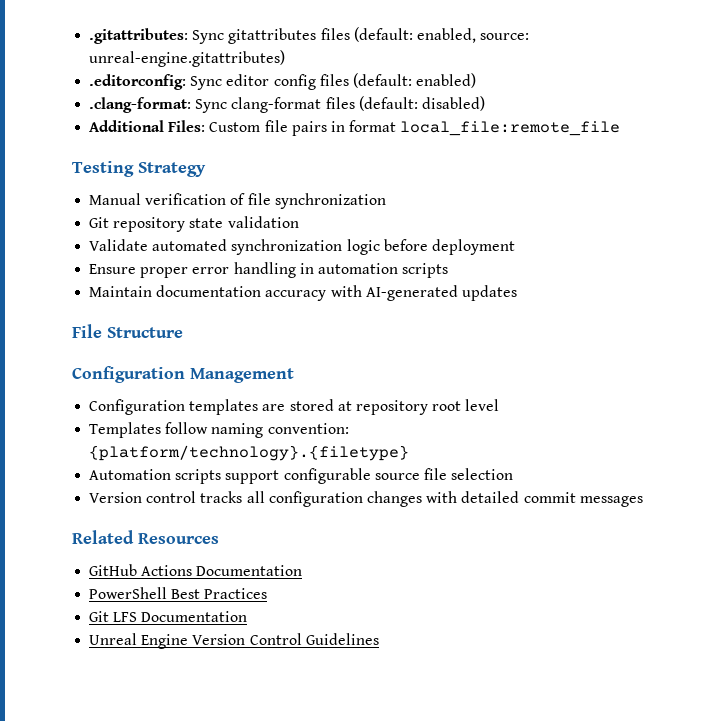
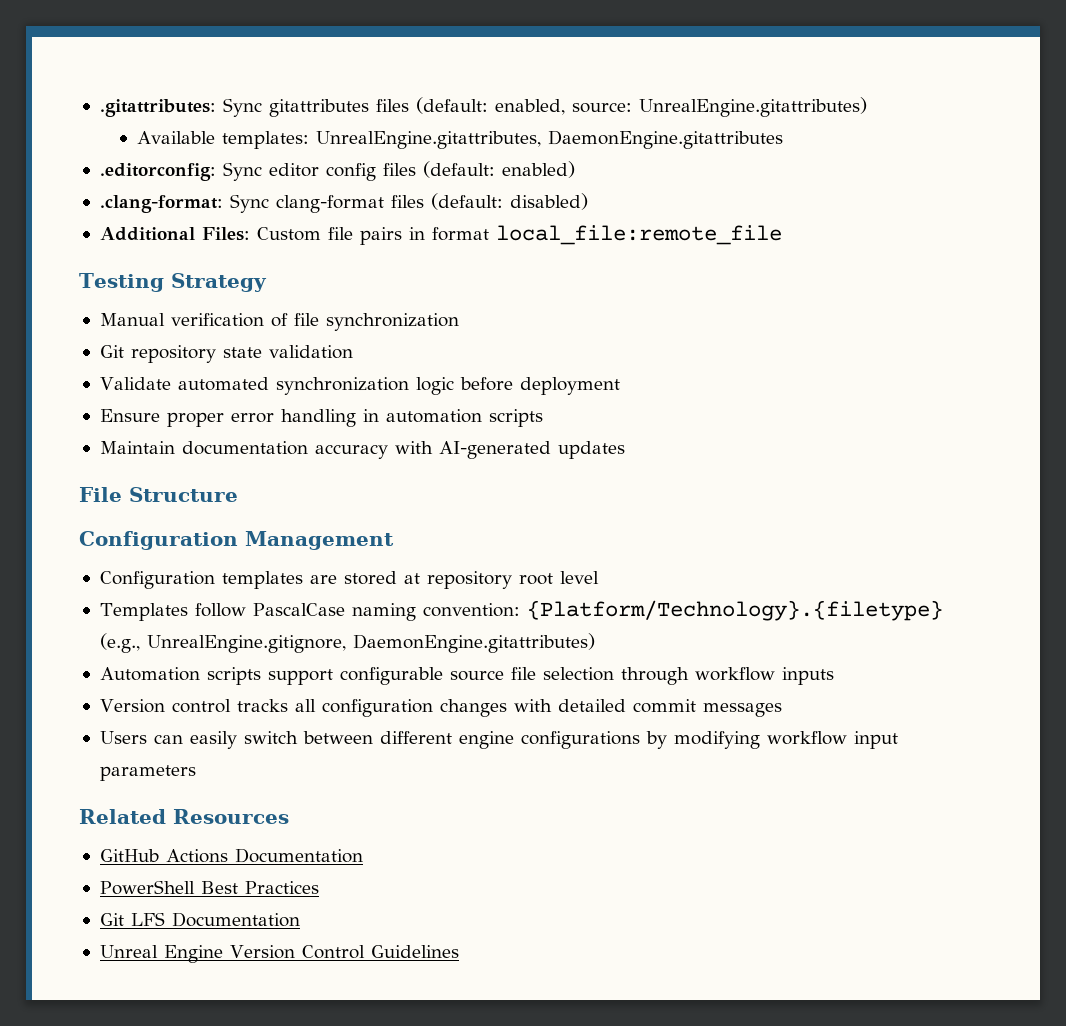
- .gitattributes: Sync gitattributes files (default: enabled, source: unreal-engine.gitattributes)
+ .gitattributes: Sync gitattributes files (default: enabled, source: UnrealEngine.gitattributes)
+ Available templates: UnrealEngine.gitattributes, DaemonEngine.gitattributes
- Templates follow naming convention: {platform/technology}.{filetype}
+ Templates follow PascalCase naming convention: {Platform/Technology}.{filetype} (e.g., UnrealEngine.gitignore, DaemonEngine.gitattributes)
- Automation scripts support configurable source file selection
+ Automation scripts support configurable source file selection through workflow inputs
+ Users can easily switch between different engine configurations by modifying workflow input parameters

